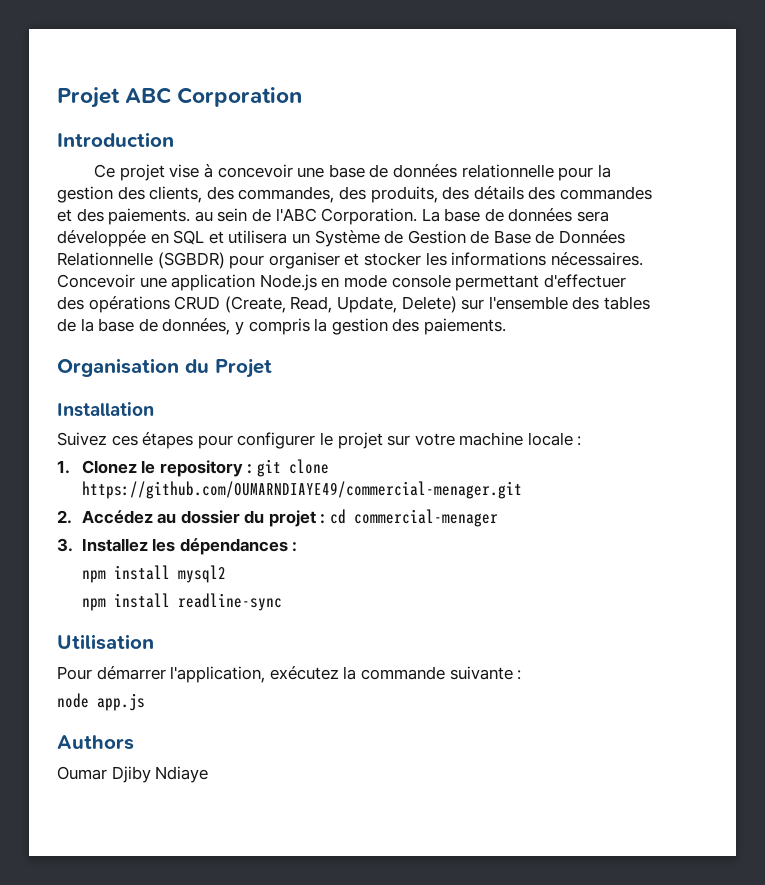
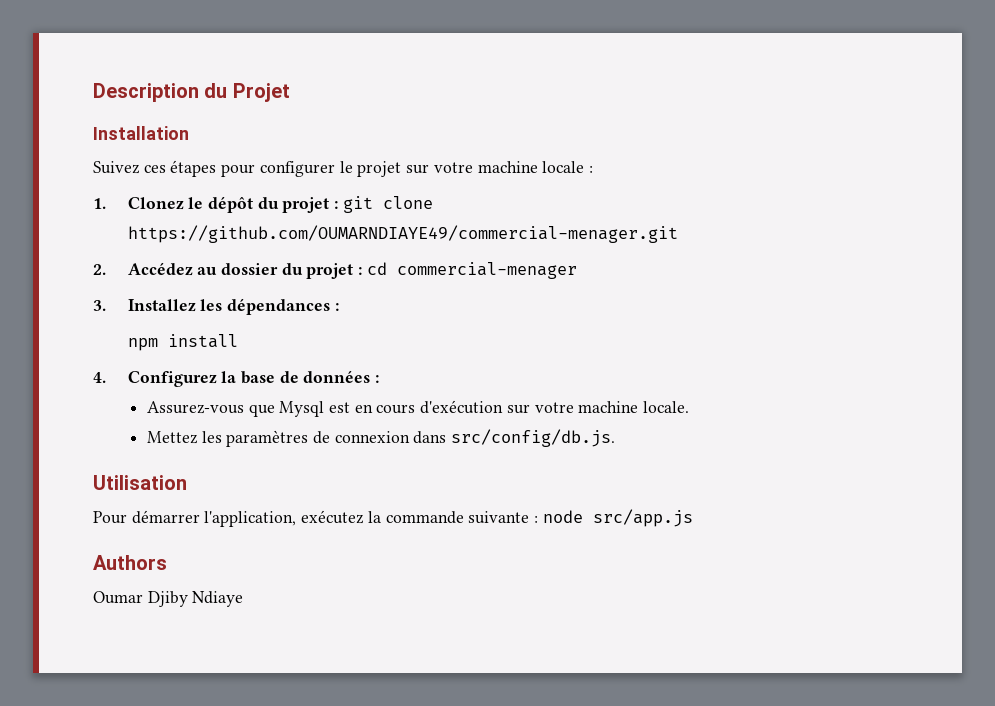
- Projet ABC Corporation
- Introduction
- Ce projet vise à concevoir une base de données relationnelle pour la gestion des clients, des commandes, des produits, des détails des commandes et des paiements. au sein de l'ABC Corporation. La base de données sera développée en SQL et utilisera un Système de Gestion de Base de Données Relationnelle (SGBDR) pour organiser et stocker les informations nécessaires. Concevoir une application Node.js en mode console permettant d'effectuer des opérations CRUD (Create, Read, Update, Delete) sur l'ensemble des tables de la base de données, y compris la gestion des paiements.
- Organisation du Projet
+ Description du Projet
- 1. Clonez le repository : git clone https://github.com/OUMARNDIAYE49/commercial-menager.git
+ 1. Clonez le dépôt du projet : git clone https://github.com/OUMARNDIAYE49/commercial-menager.git
- npm install mysql2
- npm install readline-sync
+ npm install
+ 4. Configurez la base de données :
+ Assurez-vous que Mysql est en cours d'exécution sur votre machine locale.
+ Mettez les paramètres de connexion dans src/config/db.js.
- Pour démarrer l'application, exécutez la commande suivante :
- node app.js
+ Pour démarrer l'application, exécutez la commande suivante : node src/app.js

